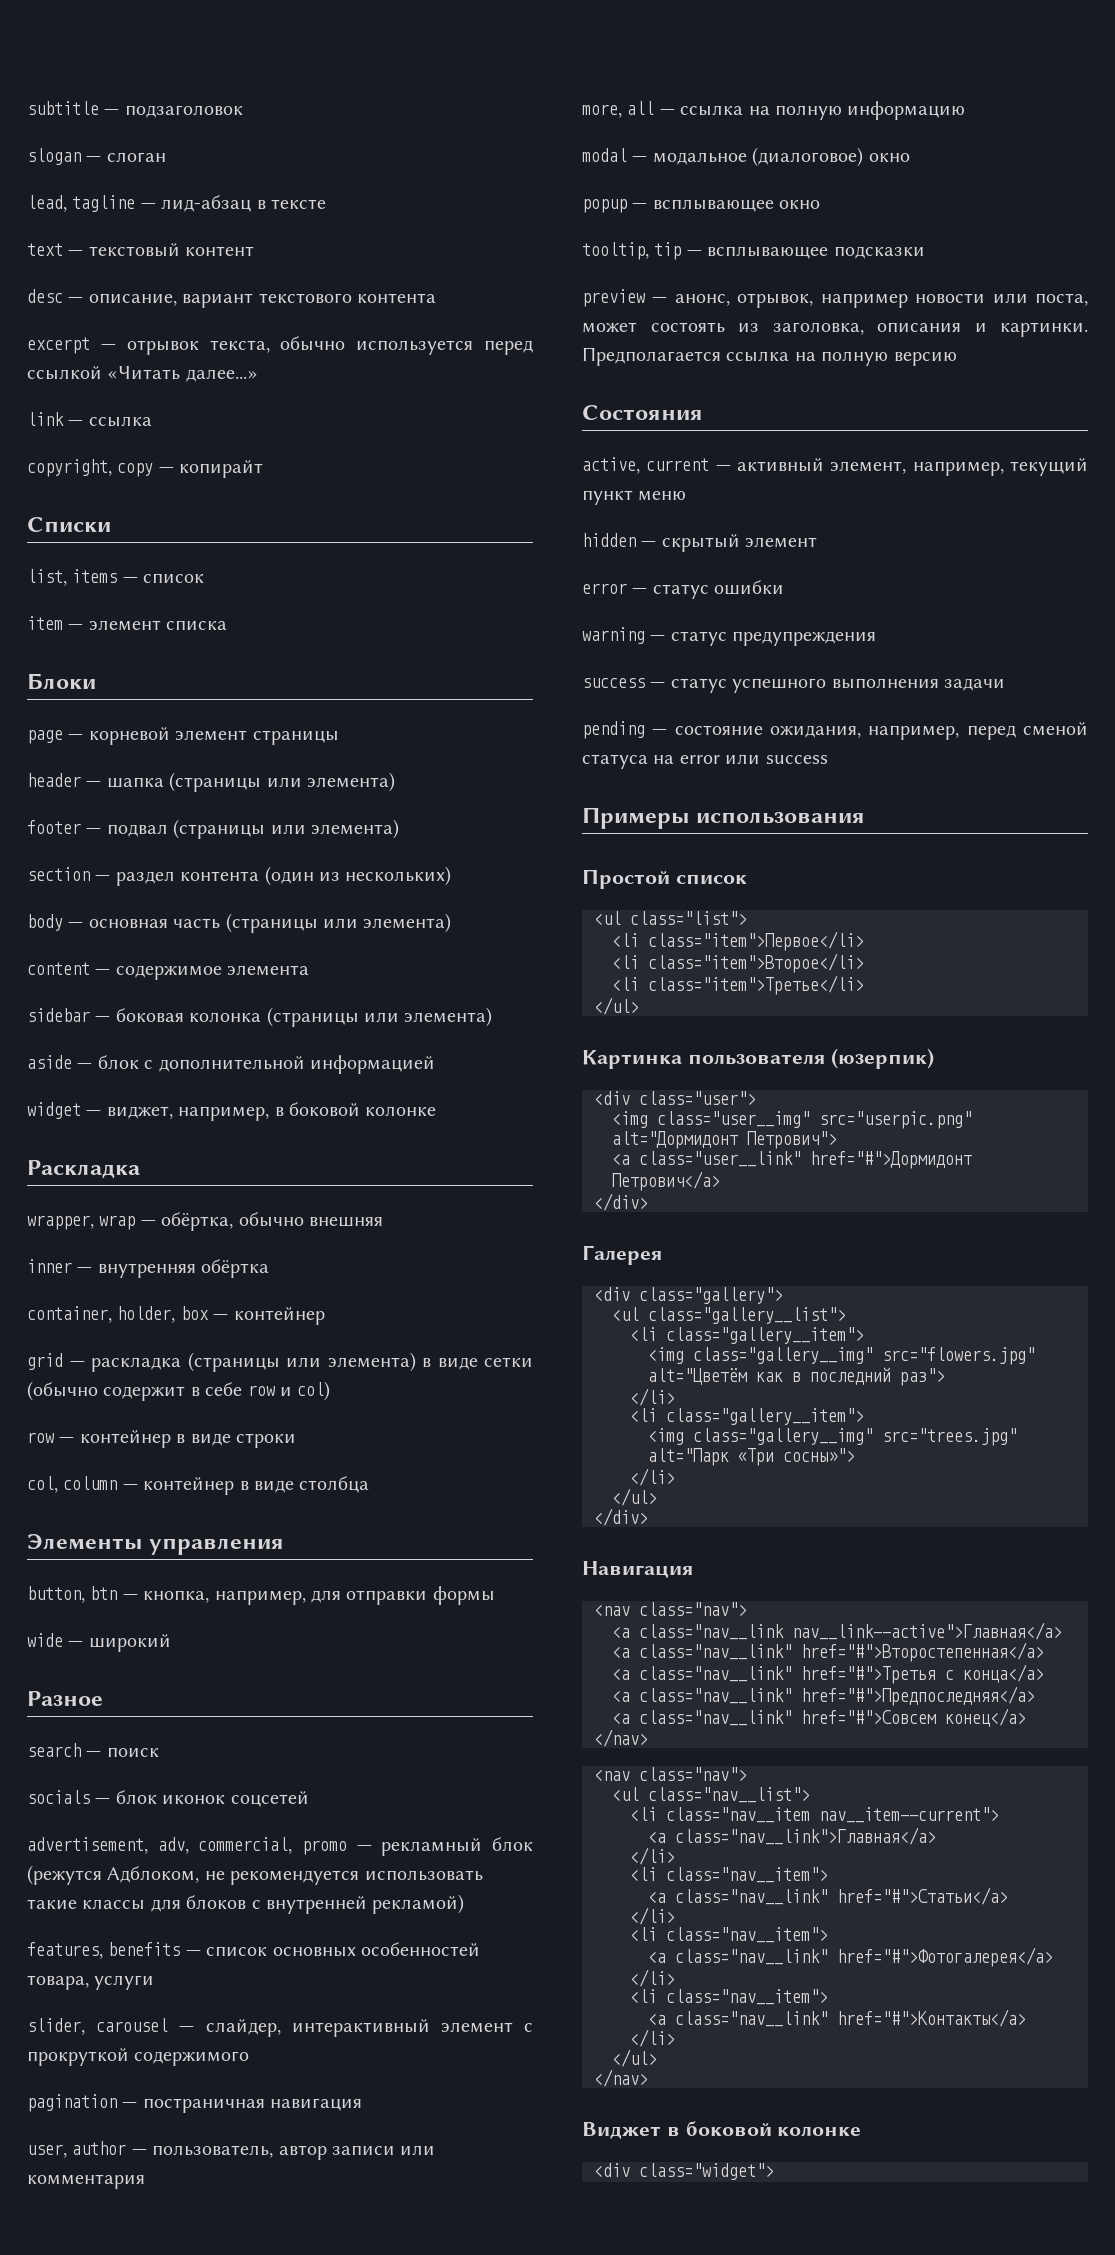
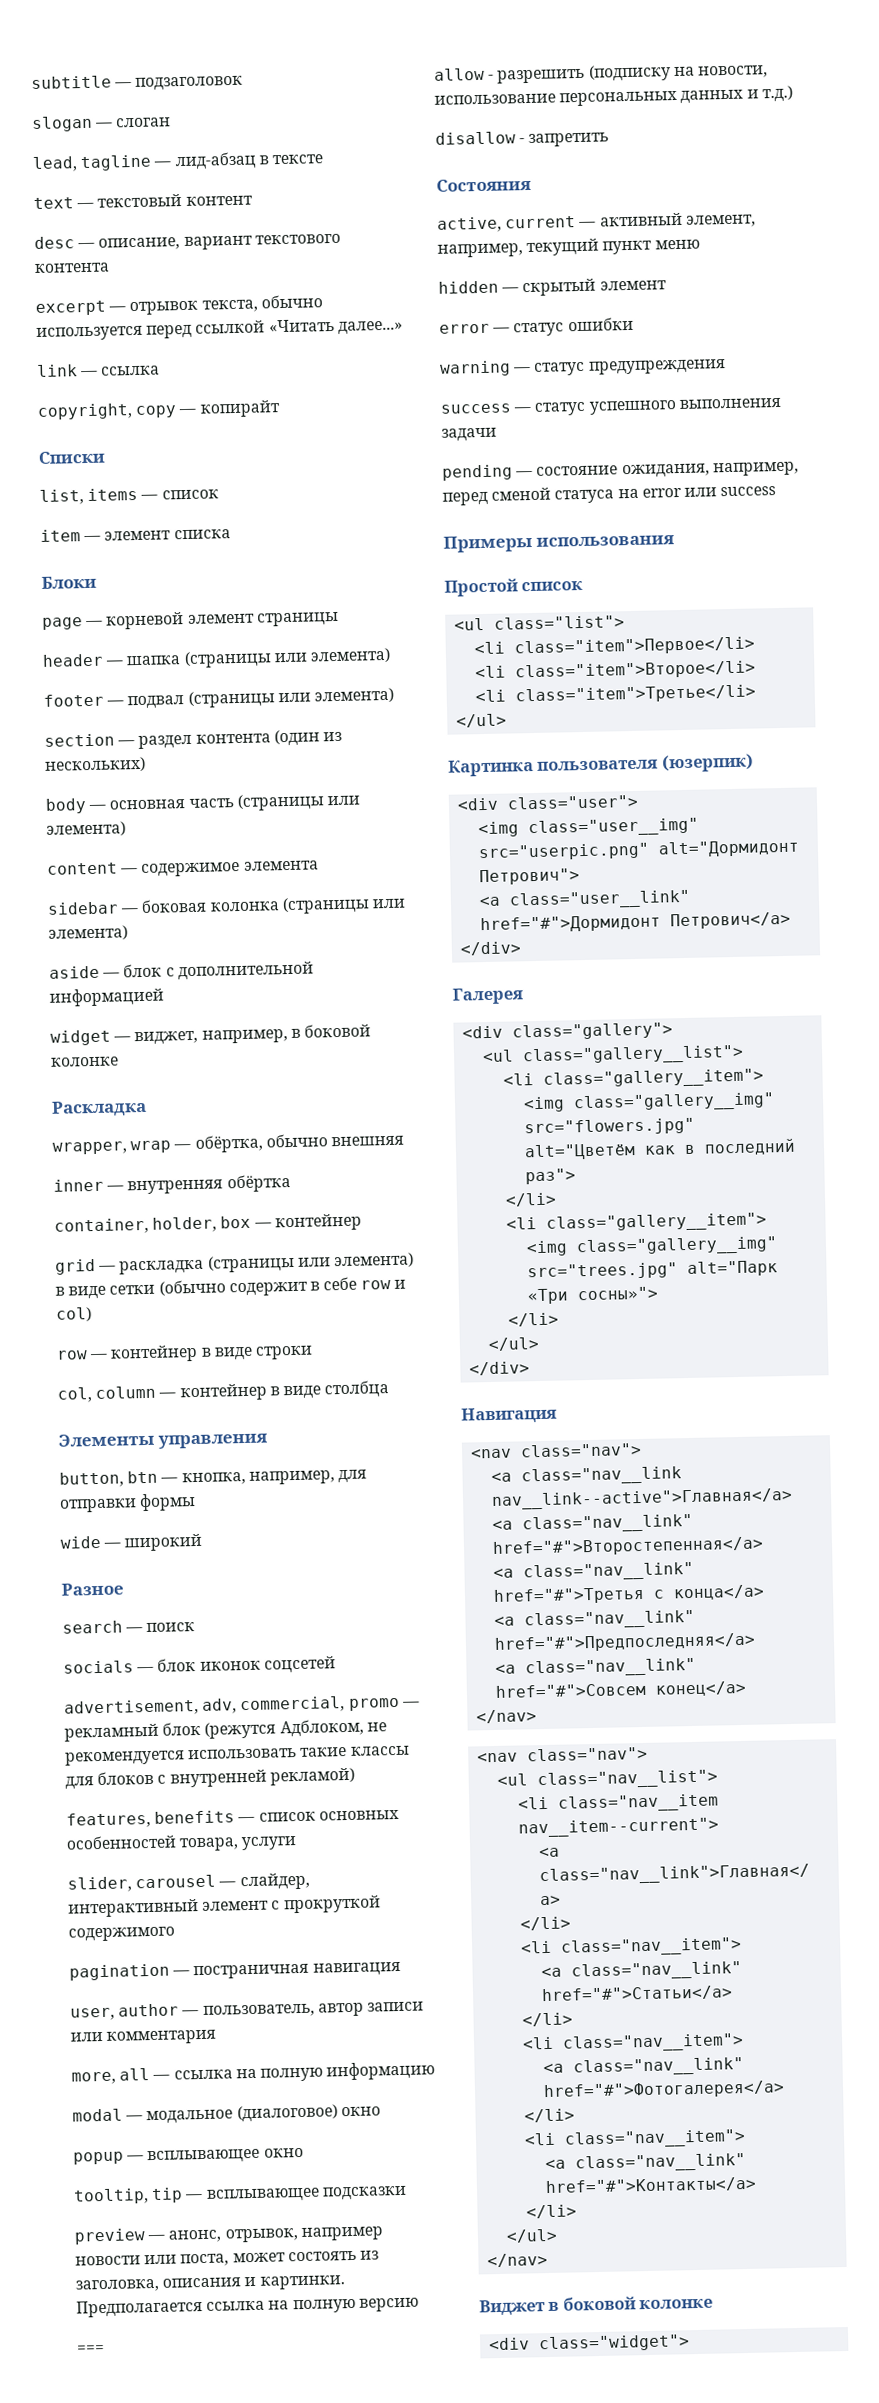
+ ===
+ allow - разрешить (подписку на новости, использование персональных данных и т.д.)
+ disallow - запретить

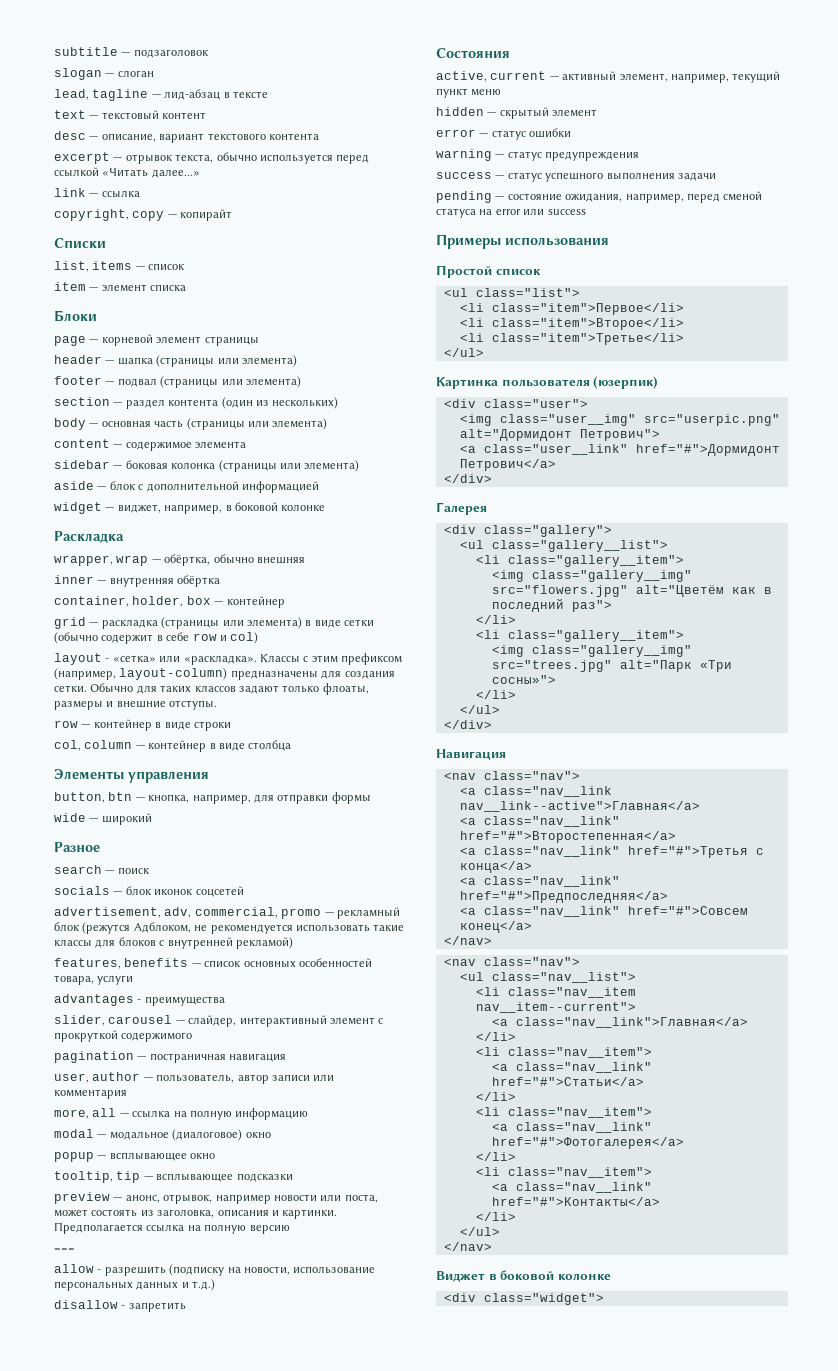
+ layout - «сетка» или «раскладка». Классы с этим префиксом (например, layout-column) предназначены для создания сетки. Обычно для таких классов задают только флоаты, размеры и внешние отступы.
+ advantages - преимущества

